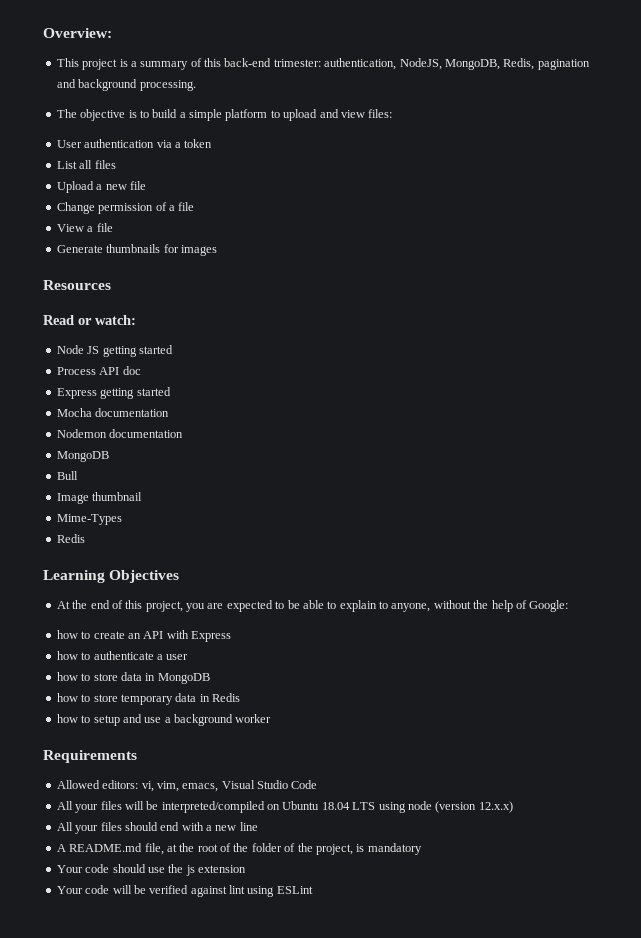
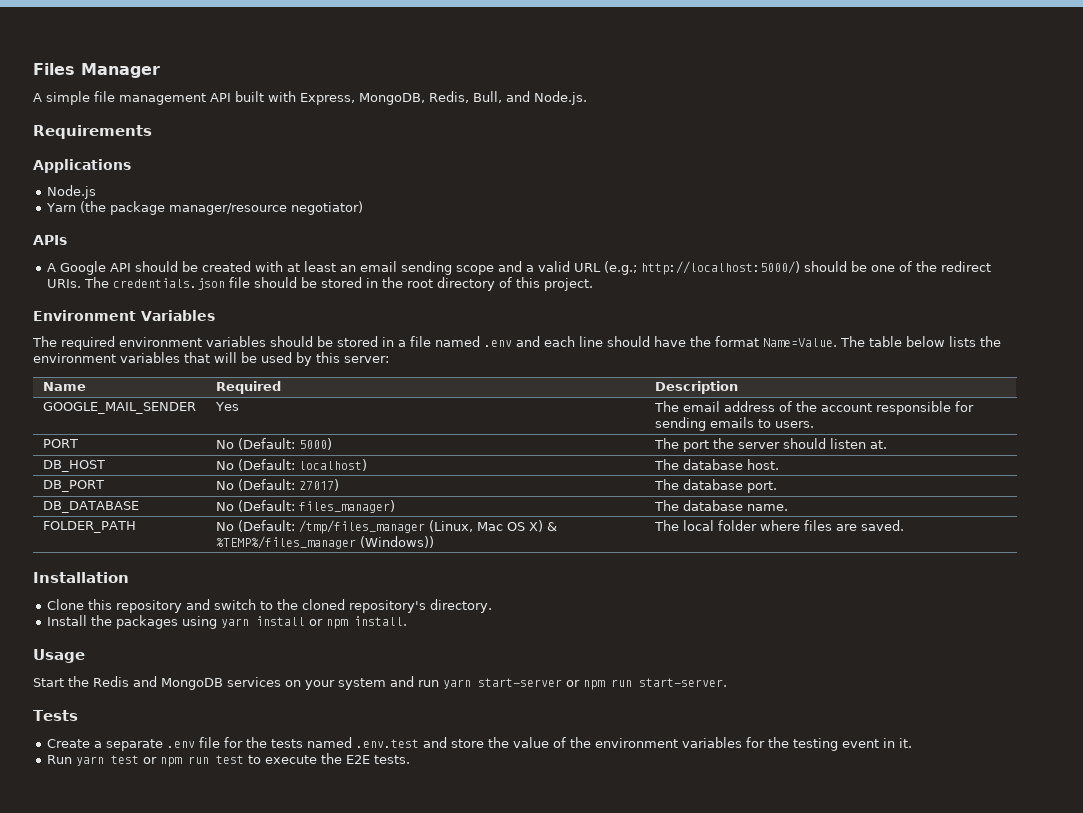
- Overview:
- This project is a summary of this back-end trimester: authentication, NodeJS, MongoDB, Redis, pagination and background processing.
- The objective is to build a simple platform to upload and view files:
- User authentication via a token
- List all files
- Upload a new file
- Change permission of a file
- View a file
- Generate thumbnails for images
- Resources
- Read or watch:
- Node JS getting started
- Process API doc
- Express getting started
- Mocha documentation
- Nodemon documentation
- MongoDB
- Bull
- Image thumbnail
- Mime-Types
- Redis
- Learning Objectives
- At the end of this project, you are expected to be able to explain to anyone, without the help of Google:
- how to create an API with Express
- how to authenticate a user
- how to store data in MongoDB
- how to store temporary data in Redis
- how to setup and use a background worker
+ Files Manager
+ A simple file management API built with Express, MongoDB, Redis, Bull, and Node.js.
  Requirements
- Allowed editors: vi, vim, emacs, Visual Studio Code
- All your files will be interpreted/compiled on Ubuntu 18.04 LTS using node (version 12.x.x)
- All your files should end with a new line
- A README.md file, at the root of the folder of the project, is mandatory
- Your code should use the js extension
- Your code will be verified against lint using ESLint
+ Applications
+ Node.js
+ Yarn (the package manager/resource negotiator)
+ APIs
+ A Google API should be created with at least an email sending scope and a valid URL (e.g.; http://localhost:5000/) should be one of the redirect URIs. The credentials.json file should be stored in the root directory of this project.
+ Environment Variables
+ The required environment variables should be stored in a file named .env and each line should have the format Name=Value. The table below lists the environment variables that will be used by this server:
+ Name | Required | Description
+ GOOGLE_MAIL_SENDER | Yes | The email address of the account responsible for sending emails to users.
+ PORT | No (Default: 5000) | The port the server should listen at.
+ DB_HOST | No (Default: localhost) | The database host.
+ DB_PORT | No (Default: 27017) | The database port.
+ DB_DATABASE | No (Default: files_manager) | The database name.
+ FOLDER_PATH | No (Default: /tmp/files_manager (Linux, Mac OS X) & %TEMP%/files_manager (Windows)) | The local folder where files are saved.
+ Installation
+ Clone this repository and switch to the cloned repository's directory.
+ Install the packages using yarn install or npm install.
+ Usage
+ Start the Redis and MongoDB services on your system and run yarn start-server or npm run start-server.
+ Tests
+ Create a separate .env file for the tests named .env.test and store the value of the environment variables for the testing event in it.
+ Run yarn test or npm run test to execute the E2E tests.

